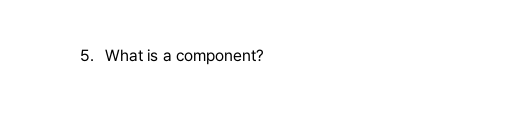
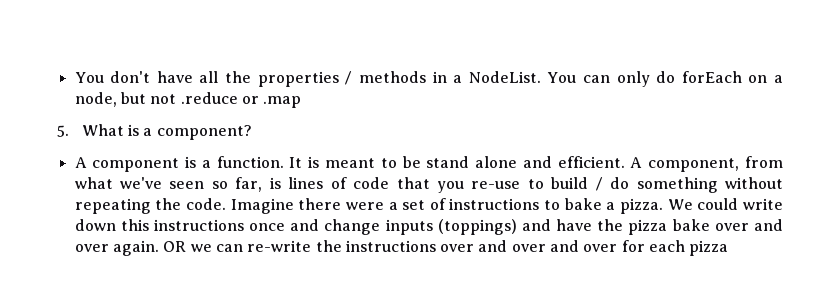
+ You don't have all the properties / methods in a NodeList. You can only do forEach on a node, but not .reduce or .map
+ A component is a function. It is meant to be stand alone and efficient. A component, from what we've seen so far, is lines of code that you re-use to build / do something without repeating the code. Imagine there were a set of instructions to bake a pizza. We could write down this instructions once and change inputs (toppings) and have the pizza bake over and over again. OR we can re-write the instructions over and over and over for each pizza

